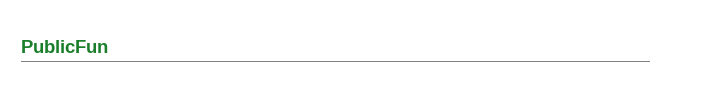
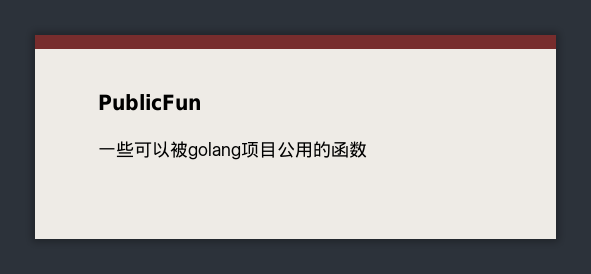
+ 一些可以被golang项目公用的函数

